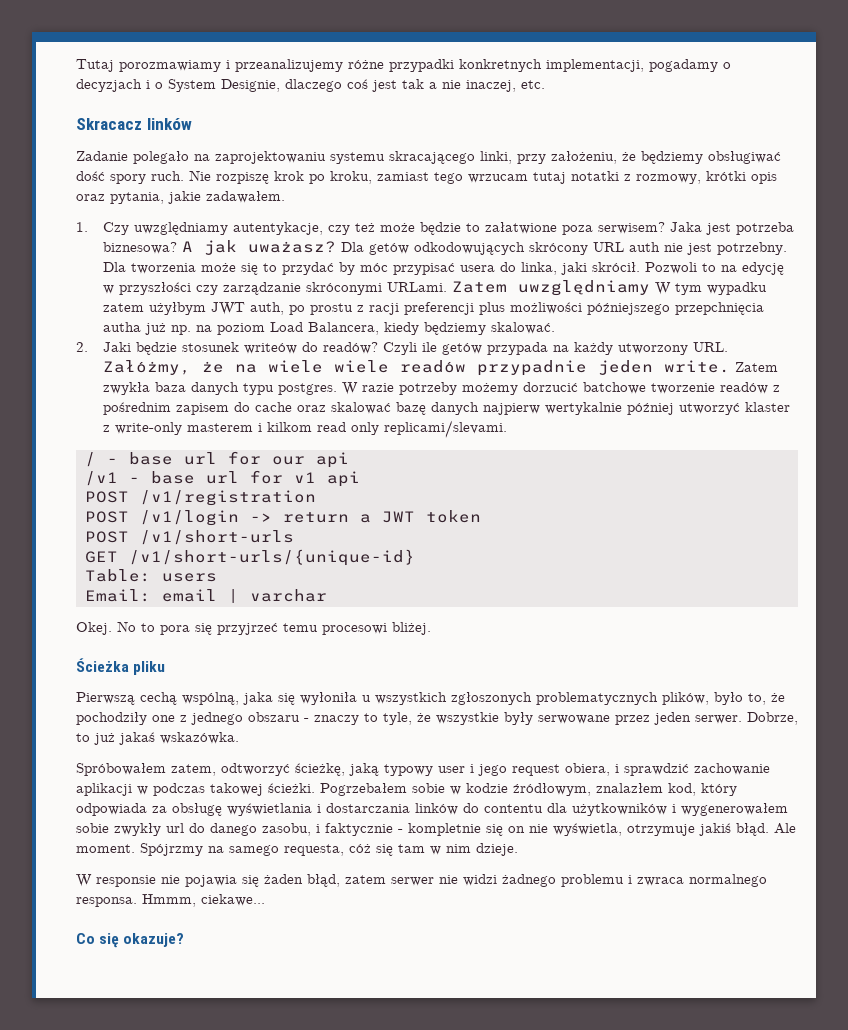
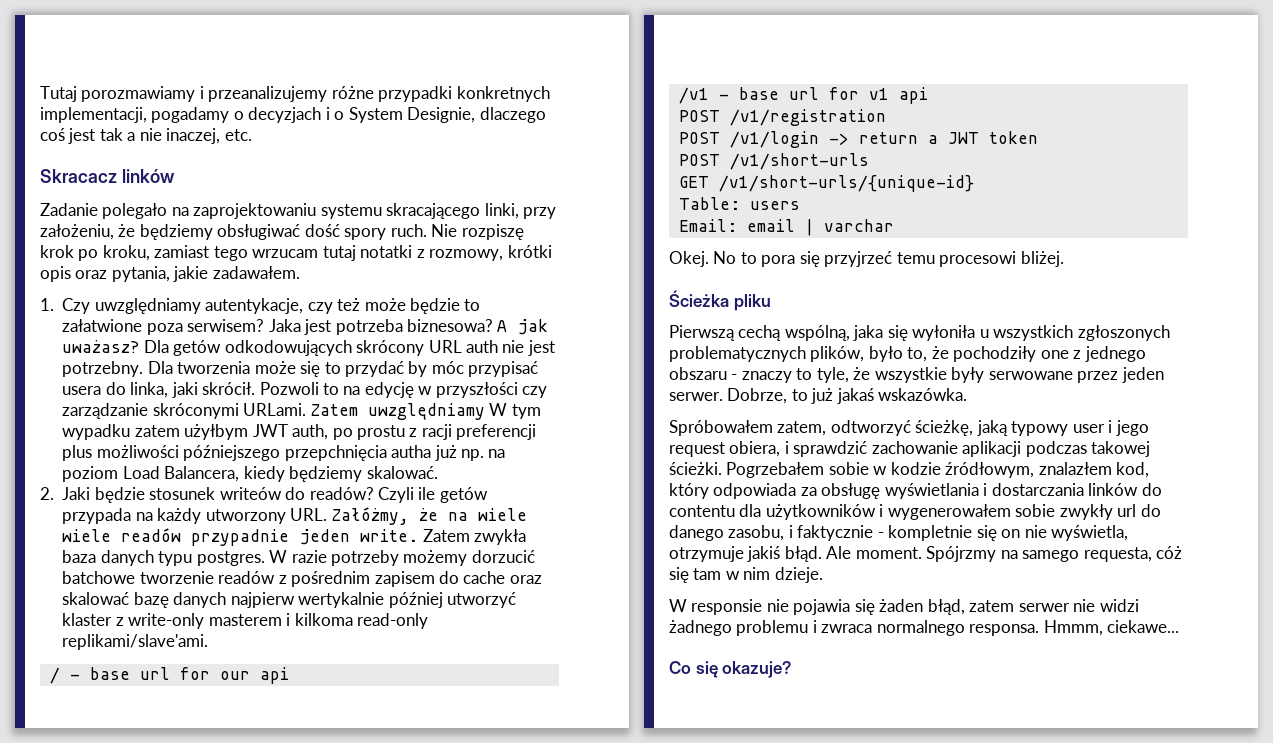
- W razie potrzeby możemy dorzucić batchowe tworzenie readów z pośrednim zapisem do cache oraz skalować bazę danych najpierw wertykalnie później utworzyć klaster z write-only masterem i kilkom read only replicami/slevami.
+ W razie potrzeby możemy dorzucić batchowe tworzenie readów z pośrednim zapisem do cache oraz skalować bazę danych najpierw wertykalnie później utworzyć klaster z write-only masterem i kilkoma read-only replikami/slave'ami.
- Spróbowałem zatem, odtworzyć ścieżkę, jaką typowy user i jego request obiera, i sprawdzić zachowanie aplikacji w podczas takowej ścieżki.
+ Spróbowałem zatem, odtworzyć ścieżkę, jaką typowy user i jego request obiera, i sprawdzić zachowanie aplikacji podczas takowej ścieżki.

